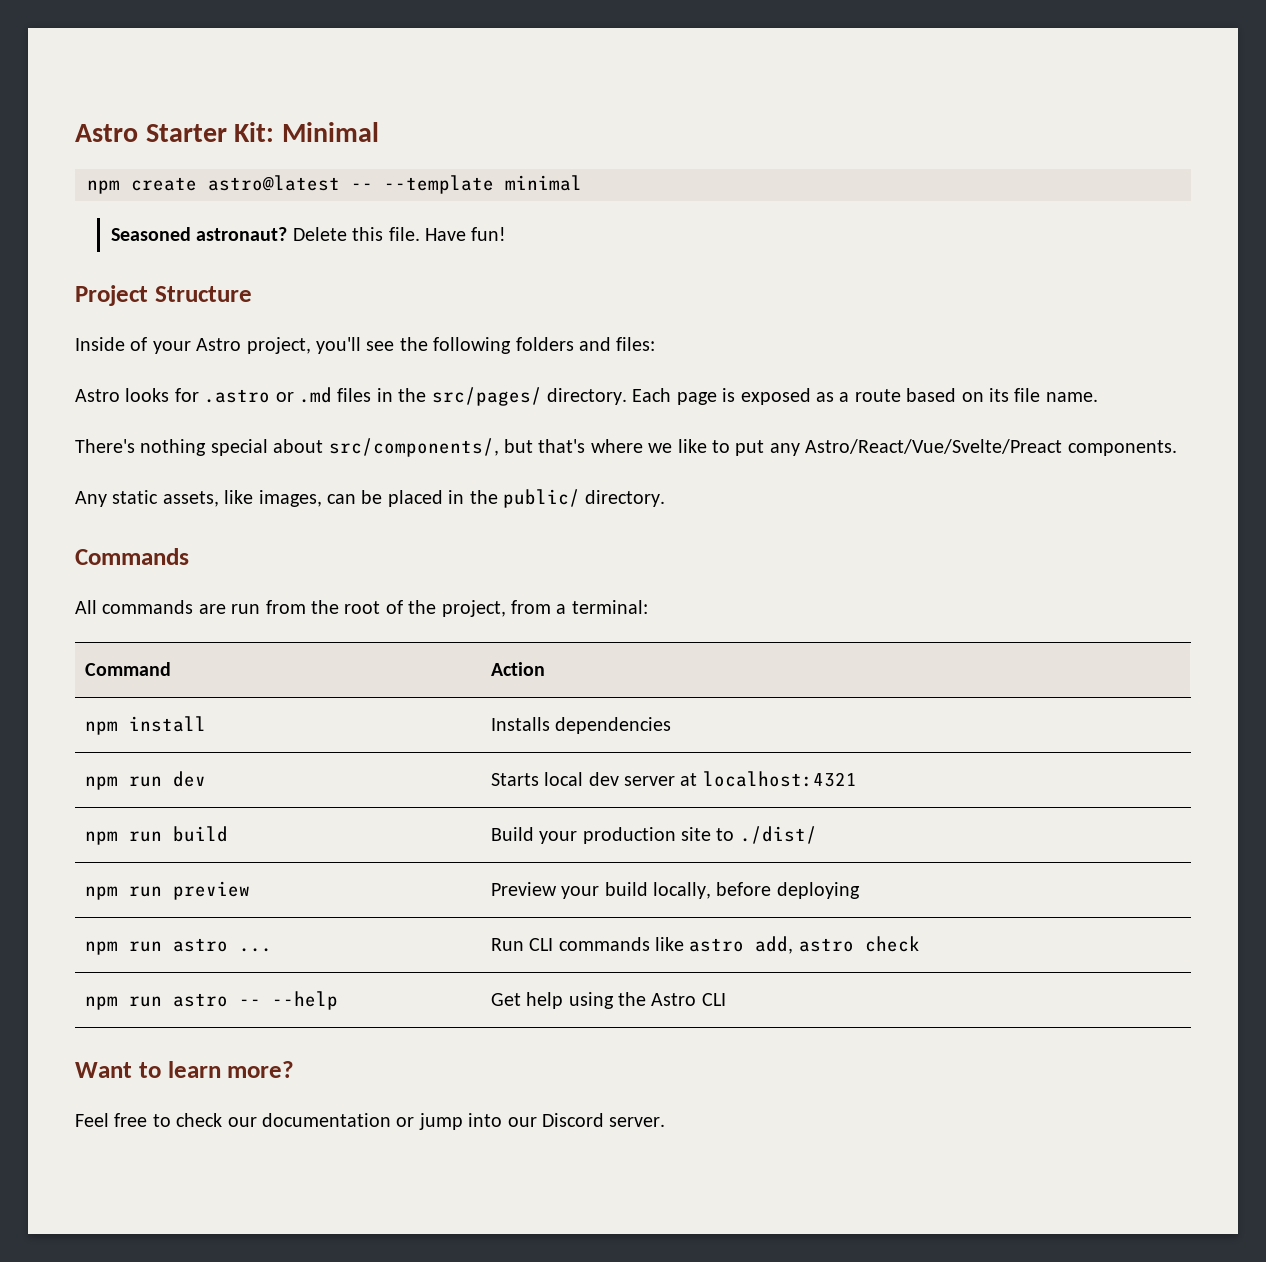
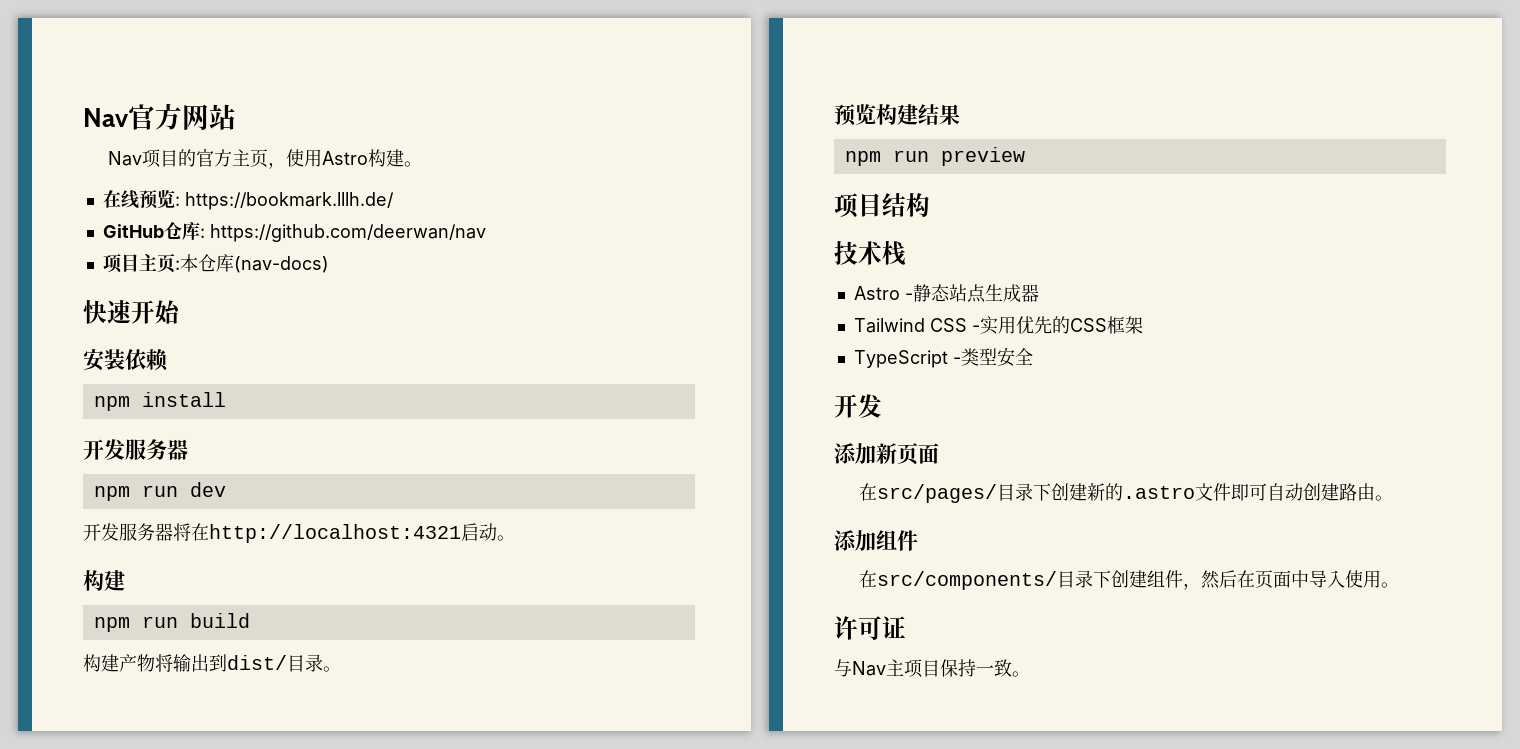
- Astro Starter Kit: Minimal
- npm create astro@latest -- --template minimal
- Seasoned astronaut? Delete this file. Have fun!
- Project Structure
- Inside of your Astro project, you'll see the following folders and files:
- Astro looks for .astro or .md files in the src/pages/ directory. Each page is exposed as a route based on its file name.
- There's nothing special about src/components/, but that's where we like to put any Astro/React/Vue/Svelte/Preact components.
- Any static assets, like images, can be placed in the public/ directory.
- Commands
- All commands are run from the root of the project, from a terminal:
- Command | Action
- npm install | Installs dependencies
- npm run dev | Starts local dev server at localhost:4321
- npm run build | Build your production site to ./dist/
- npm run preview | Preview your build locally, before deploying
- npm run astro ... | Run CLI commands like astro add, astro check
- npm run astro -- --help | Get help using the Astro CLI
- Want to learn more?
- Feel free to check our documentation or jump into our Discord server.
+ Nav官方网站
+ Nav项目的官方主页，使用Astro构建。
+ 在线预览: https://bookmark.lllh.de/
+ GitHub仓库: https://github.com/deerwan/nav
+ 项目主页:本仓库(nav-docs)
+ 快速开始
+ 安装依赖
+ npm install
+ 开发服务器
+ npm run dev
+ 开发服务器将在http://localhost:4321启动。
+ 构建
+ npm run build
+ 构建产物将输出到dist/目录。
+ 预览构建结果
+ npm run preview
+ 项目结构
+ 技术栈
+ Astro -静态站点生成器
+ Tailwind CSS -实用优先的CSS框架
+ TypeScript -类型安全
+ 开发
+ 添加新页面
+ 在src/pages/目录下创建新的.astro文件即可自动创建路由。
+ 添加组件
+ 在src/components/目录下创建组件，然后在页面中导入使用。
+ 许可证
+ 与Nav主项目保持一致。

